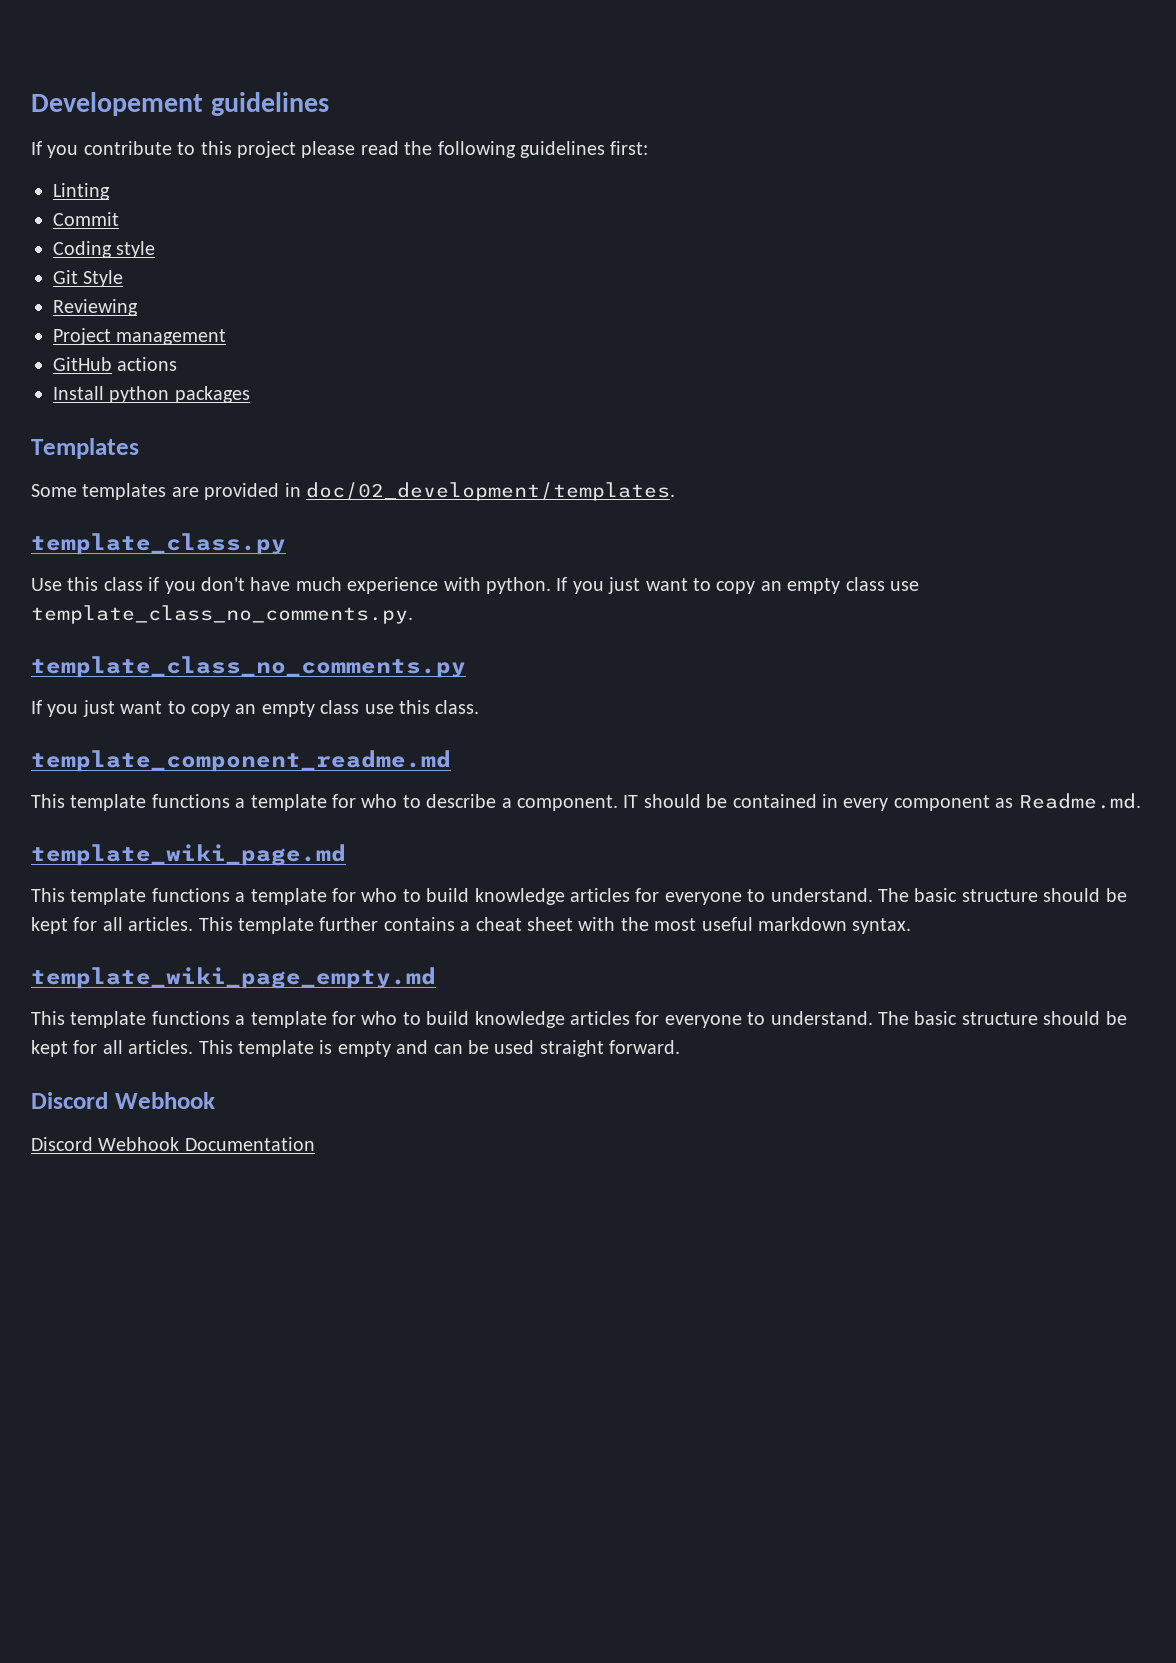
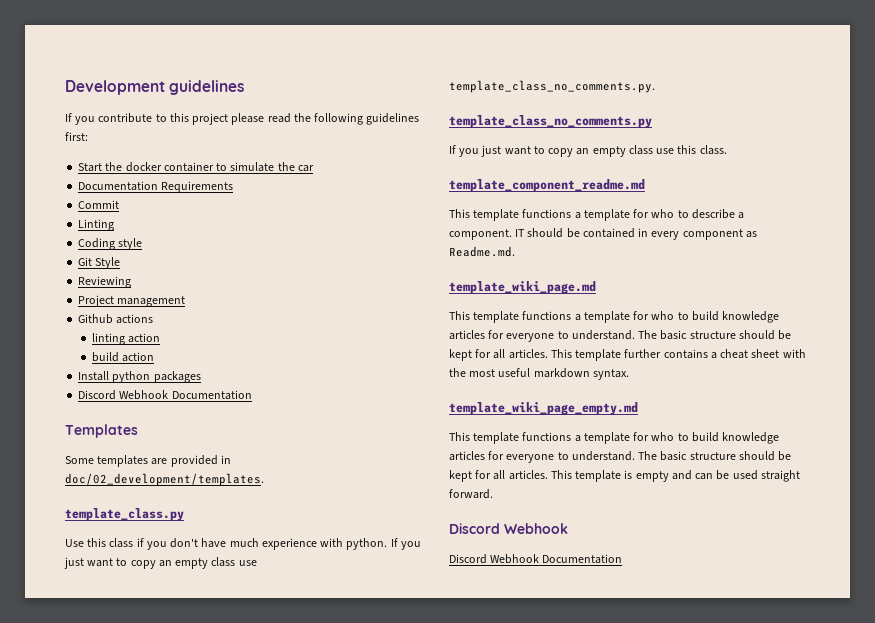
- Developement guidelines
+ Development guidelines
- Linting
+ Start the docker container to simulate the car
+ Documentation Requirements
+ Linting
- GitHub actions
+ Github actions
+ linting action
+ build action
  Install python packages
+ Discord Webhook Documentation

